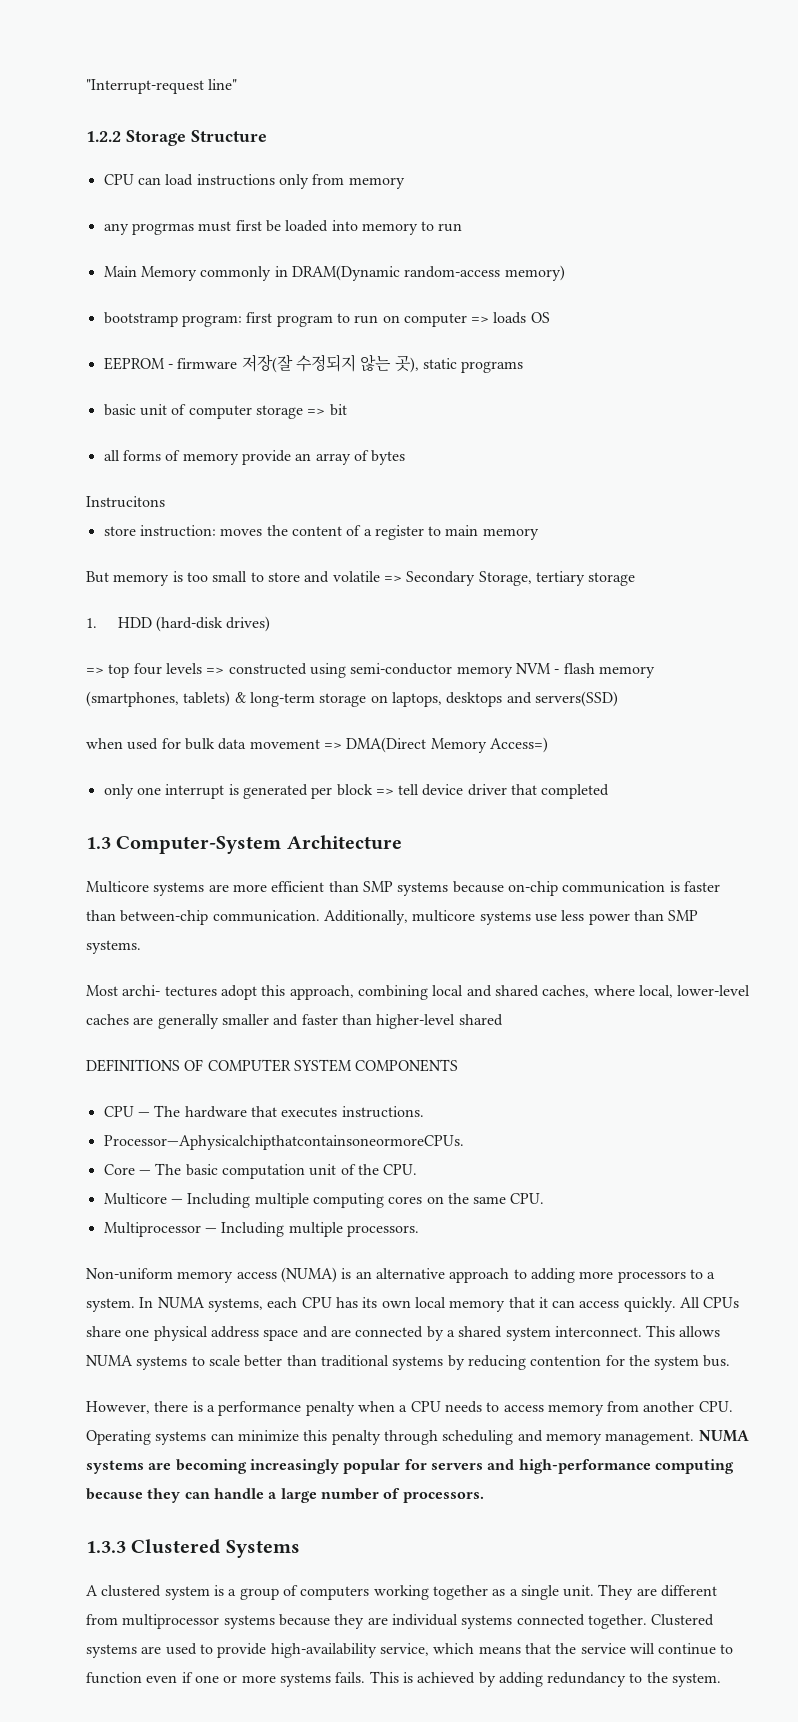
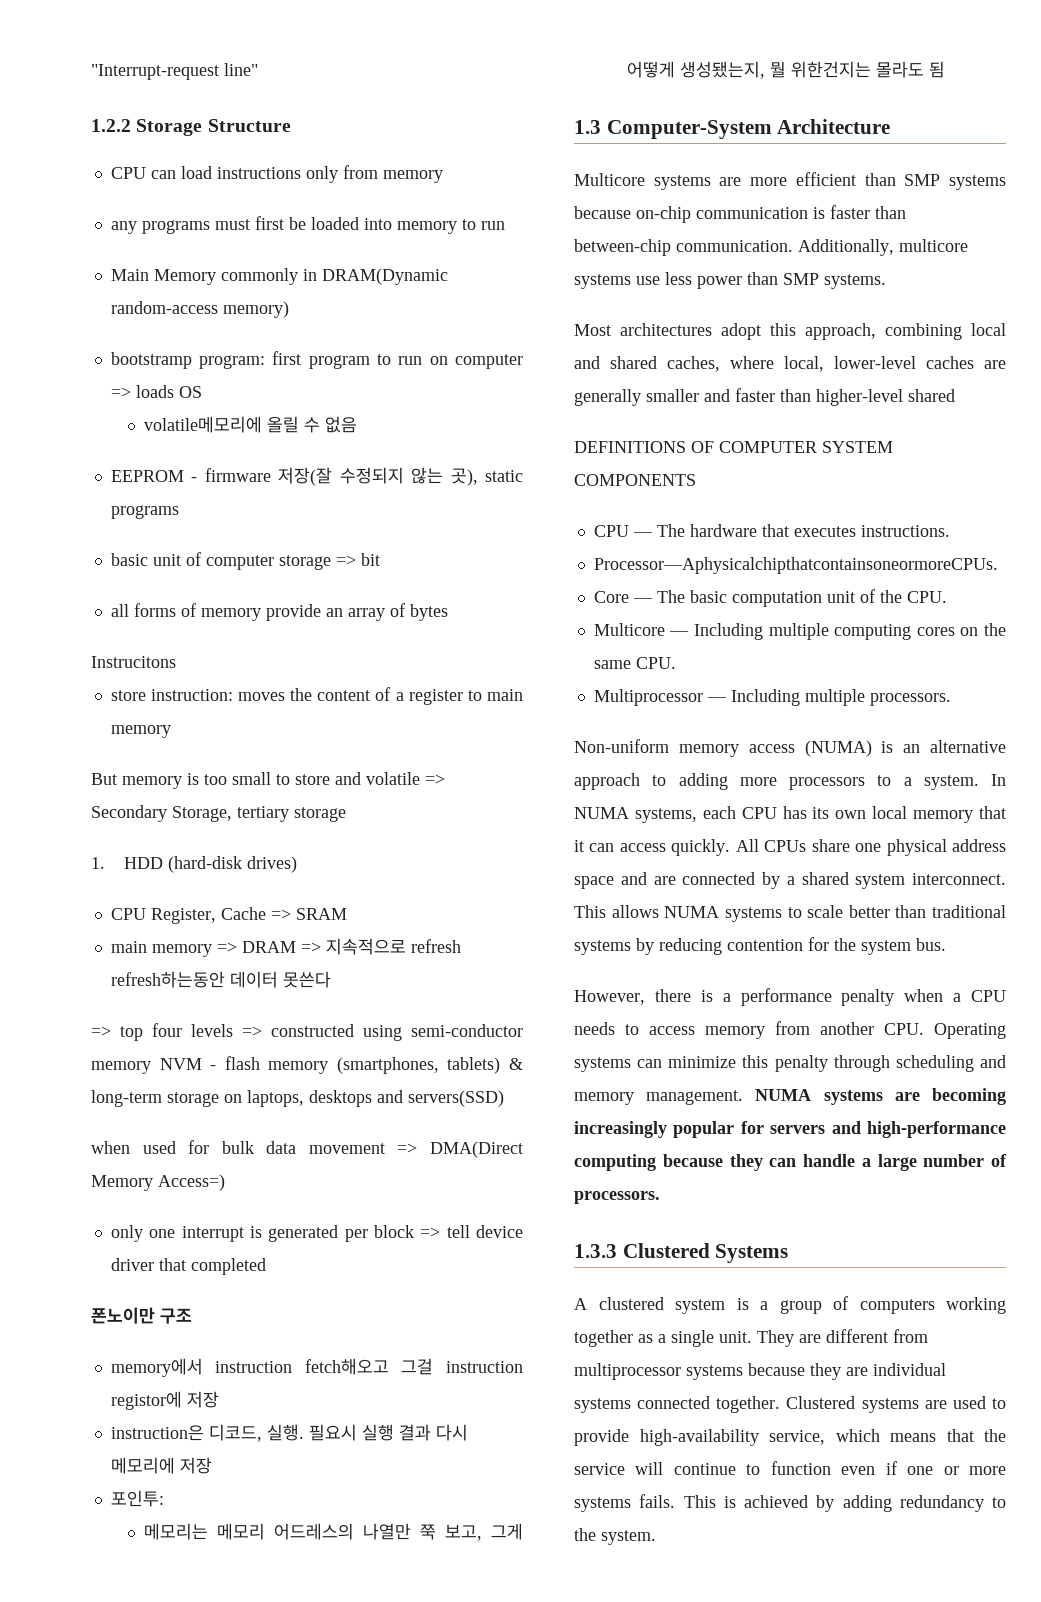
- any progrmas must first be loaded into memory to run
+ any programs must first be loaded into memory to run
+ volatile메모리에 올릴 수 없음
+ CPU Register, Cache => SRAM
+ main memory => DRAM => 지속적으로 refresh refresh하는동안 데이터 못쓴다
+ 폰노이만 구조
+ memory에서 instruction fetch해오고 그걸 instruction registor에 저장
+ instruction은 디코드, 실행. 필요시 실행 결과 다시 메모리에 저장
+ 포인투:
+ 메모리는 메모리 어드레스의 나열만 쭉 보고, 그게 어떻게 생성됐는지, 뭘 위한건지는 몰라도 됨
- Most archi- tectures adopt this approach, combining local and shared caches, where local, lower-level caches are generally smaller and faster than higher-level shared
+ Most architectures adopt this approach, combining local and shared caches, where local, lower-level caches are generally smaller and faster than higher-level shared

